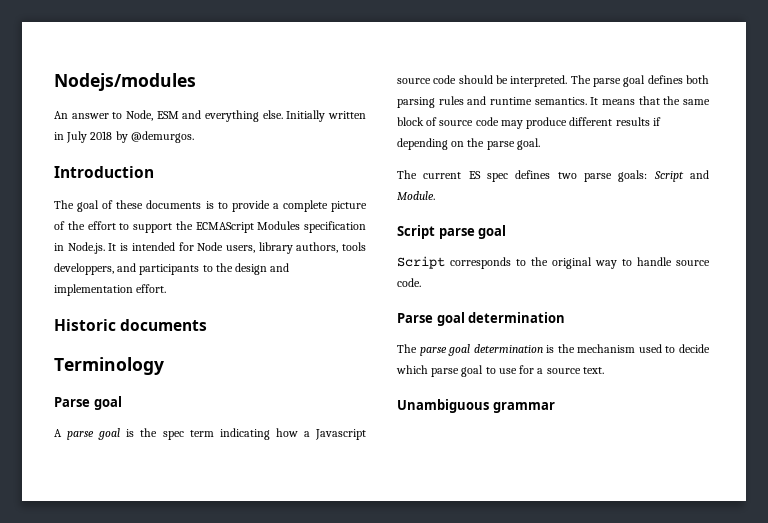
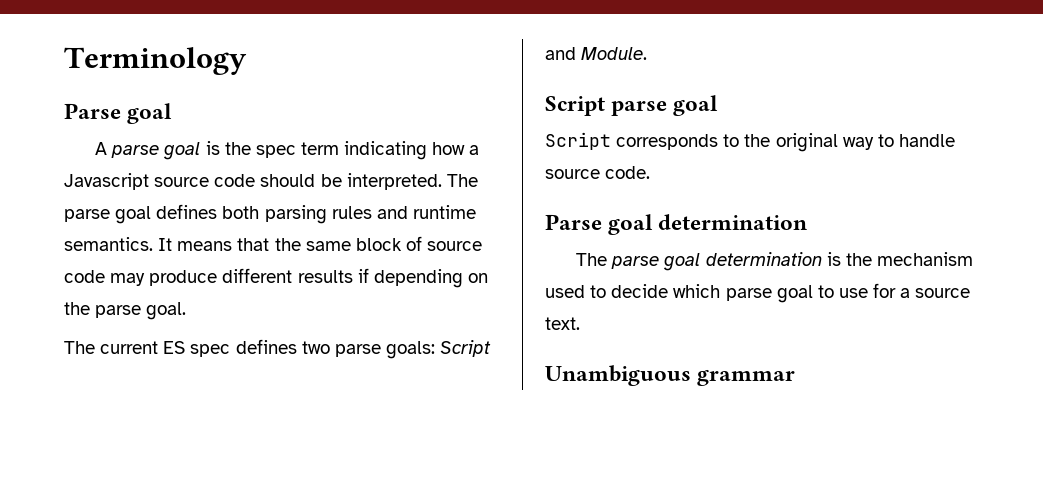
- Nodejs/modules
- An answer to Node, ESM and everything else. Initially written in July 2018 by @demurgos.
- Introduction
- The goal of these documents is to provide a complete picture of the effort to support the ECMAScript Modules specification in Node.js. It is intended for Node users, library authors, tools developpers, and participants to the design and implementation effort.
- Historic documents

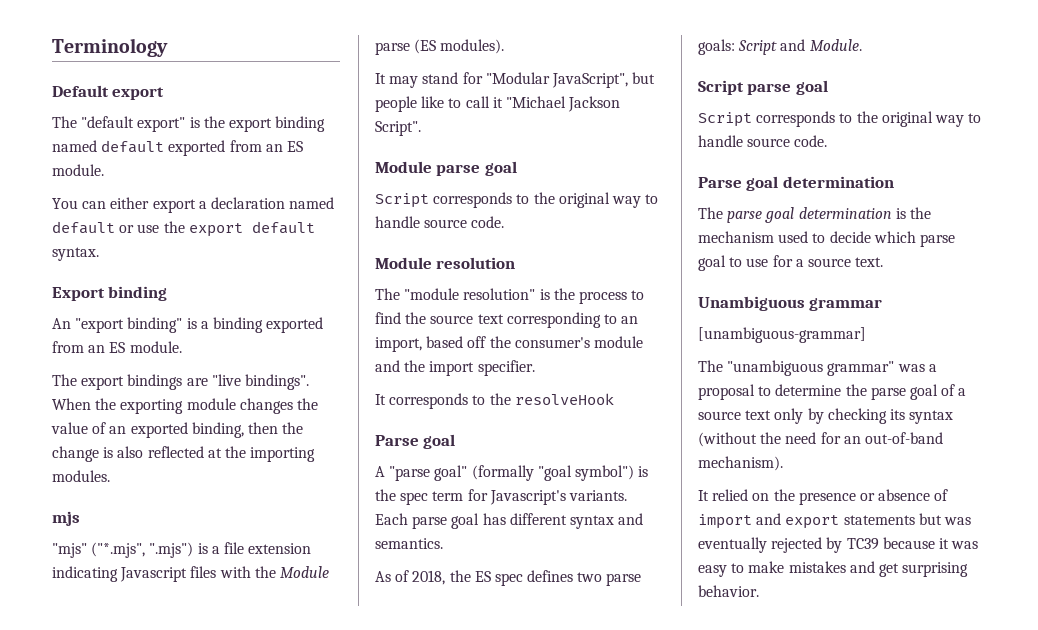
  Terminology
+ Default export
+ The "default export" is the export binding named default exported from an ES module.
+ You can either export a declaration named default or use the export default syntax.
+ Export binding
+ An "export binding" is a binding exported from an ES module.
+ The export bindings are "live bindings". When the exporting module changes the value of an exported binding, then the change is also reflected at the importing modules.
+ mjs
+ "mjs" ("*.mjs", ".mjs") is a file extension indicating Javascript files with the Module parse (ES modules).
+ It may stand for "Modular JavaScript", but people like to call it "Michael Jackson Script".
+ Module parse goal
+ Script corresponds to the original way to handle source code.
+ Module resolution
+ The "module resolution" is the process to find the source text corresponding to an import, based off the consumer's module and the import specifier.
+ It corresponds to the resolveHook
  Parse goal
- A parse goal is the spec term indicating how a Javascript source code should be interpreted. The parse goal defines both parsing rules and runtime semantics. It means that the same block of source code may produce different results if depending on the parse goal.
- The current ES spec defines two parse goals: Script and Module.
+ A "parse goal" (formally "goal symbol") is the spec term for Javascript's variants. Each parse goal has different syntax and semantics.
+ As of 2018, the ES spec defines two parse goals: Script and Module.
+ [unambiguous-grammar]
+ The "unambiguous grammar" was a proposal to determine the parse goal of a source text only by checking its syntax (without the need for an out-of-band mechanism).
+ It relied on the presence or absence of import and export statements but was eventually rejected by TC39 because it was easy to make mistakes and get surprising behavior.

